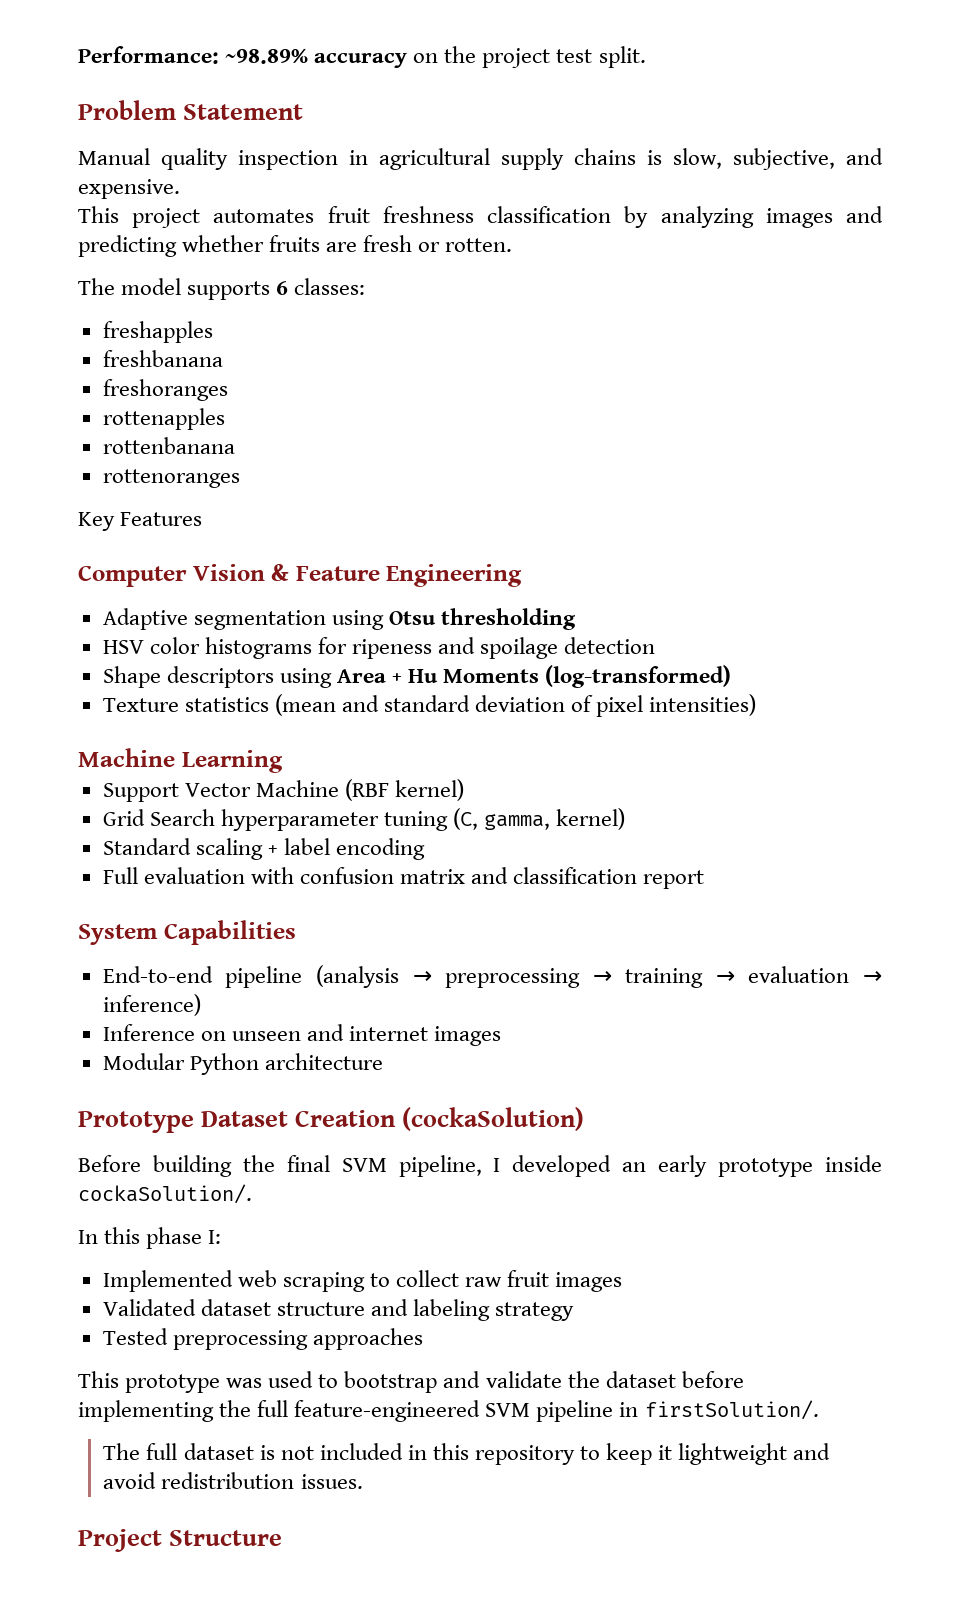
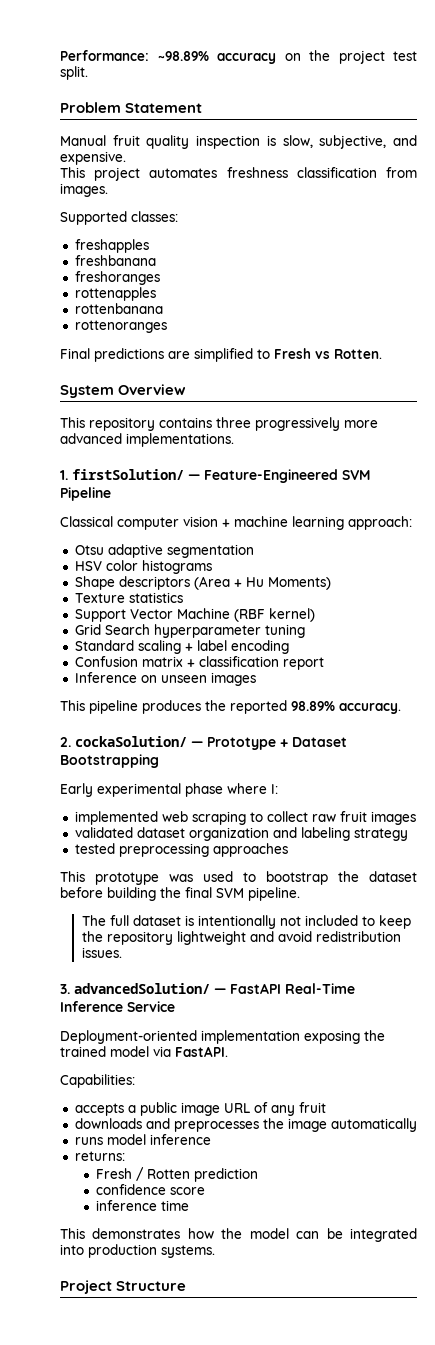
- Manual quality inspection in agricultural supply chains is slow, subjective, and expensive.
+ Manual fruit quality inspection is slow, subjective, and expensive.
- This project automates fruit freshness classification by analyzing images and predicting whether fruits are fresh or rotten.
- The model supports 6 classes:
+ This project automates freshness classification from images.
+ Supported classes:
- Key Features
- Computer Vision & Feature Engineering
- Adaptive segmentation using Otsu thresholding
- HSV color histograms for ripeness and spoilage detection
- Shape descriptors using Area + Hu Moments (log-transformed)
- Texture statistics (mean and standard deviation of pixel intensities)
- Machine Learning
+ Final predictions are simplified to Fresh vs Rotten.
+ System Overview
+ This repository contains three progressively more advanced implementations.
+ 1. firstSolution/ — Feature-Engineered SVM Pipeline
+ Classical computer vision + machine learning approach:
+ Otsu adaptive segmentation
+ HSV color histograms
+ Shape descriptors (Area + Hu Moments)
+ Texture statistics
- Grid Search hyperparameter tuning (C, gamma, kernel)
+ Grid Search hyperparameter tuning
- Full evaluation with confusion matrix and classification report
- System Capabilities
- End-to-end pipeline (analysis → preprocessing → training → evaluation → inference)
+ Confusion matrix + classification report
- Inference on unseen and internet images
- Modular Python architecture
- Prototype Dataset Creation (cockaSolution)
- Before building the final SVM pipeline, I developed an early prototype inside cockaSolution/.
- In this phase I:
+ Inference on unseen images
+ This pipeline produces the reported 98.89% accuracy.
+ 2. cockaSolution/ — Prototype + Dataset Bootstrapping
+ Early experimental phase where I:
- Implemented web scraping to collect raw fruit images
+ implemented web scraping to collect raw fruit images
- Validated dataset structure and labeling strategy
+ validated dataset organization and labeling strategy
- Tested preprocessing approaches
+ tested preprocessing approaches
- This prototype was used to bootstrap and validate the dataset before implementing the full feature-engineered SVM pipeline in firstSolution/.
+ This prototype was used to bootstrap the dataset before building the final SVM pipeline.
- The full dataset is not included in this repository to keep it lightweight and avoid redistribution issues.
+ The full dataset is intentionally not included to keep the repository lightweight and avoid redistribution issues.
+ 3. advancedSolution/ — FastAPI Real-Time Inference Service
+ Deployment-oriented implementation exposing the trained model via FastAPI.
+ Capabilities:
+ accepts a public image URL of any fruit
+ downloads and preprocesses the image automatically
+ runs model inference
+ returns:
+ Fresh / Rotten prediction
+ confidence score
+ inference time
+ This demonstrates how the model can be integrated into production systems.

